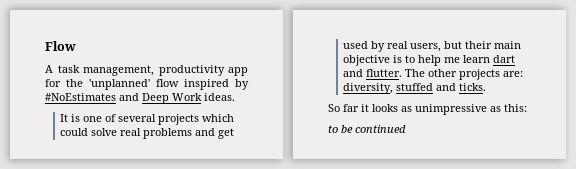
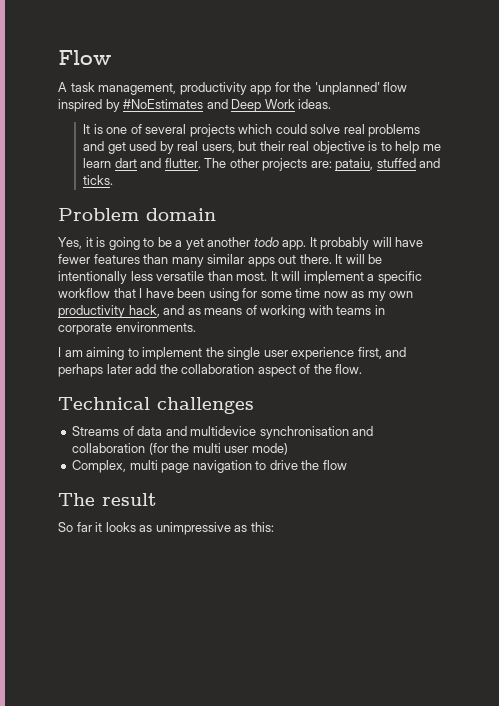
- It is one of several projects which could solve real problems and get used by real users, but their main objective is to help me learn dart and flutter.
+ It is one of several projects which could solve real problems and get used by real users, but their real objective is to help me learn dart and flutter.
- The other projects are: diversity, stuffed and ticks.
+ The other projects are: pataiu, stuffed and ticks.
+ Problem domain
+ Yes, it is going to be a yet another todo app. It probably will have fewer features than many similar apps out there. It will be intentionally less versatile than most. It will implement a specific workflow that I have been using for some time now as my own productivity hack, and as means of working with teams in corporate environments.
+ I am aiming to implement the single user experience first, and perhaps later add the collaboration aspect of the flow.
+ Technical challenges
+ Streams of data and multidevice synchronisation and collaboration (for the multi user mode)
+ Complex, multi page navigation to drive the flow
+ The result
- to be continued

